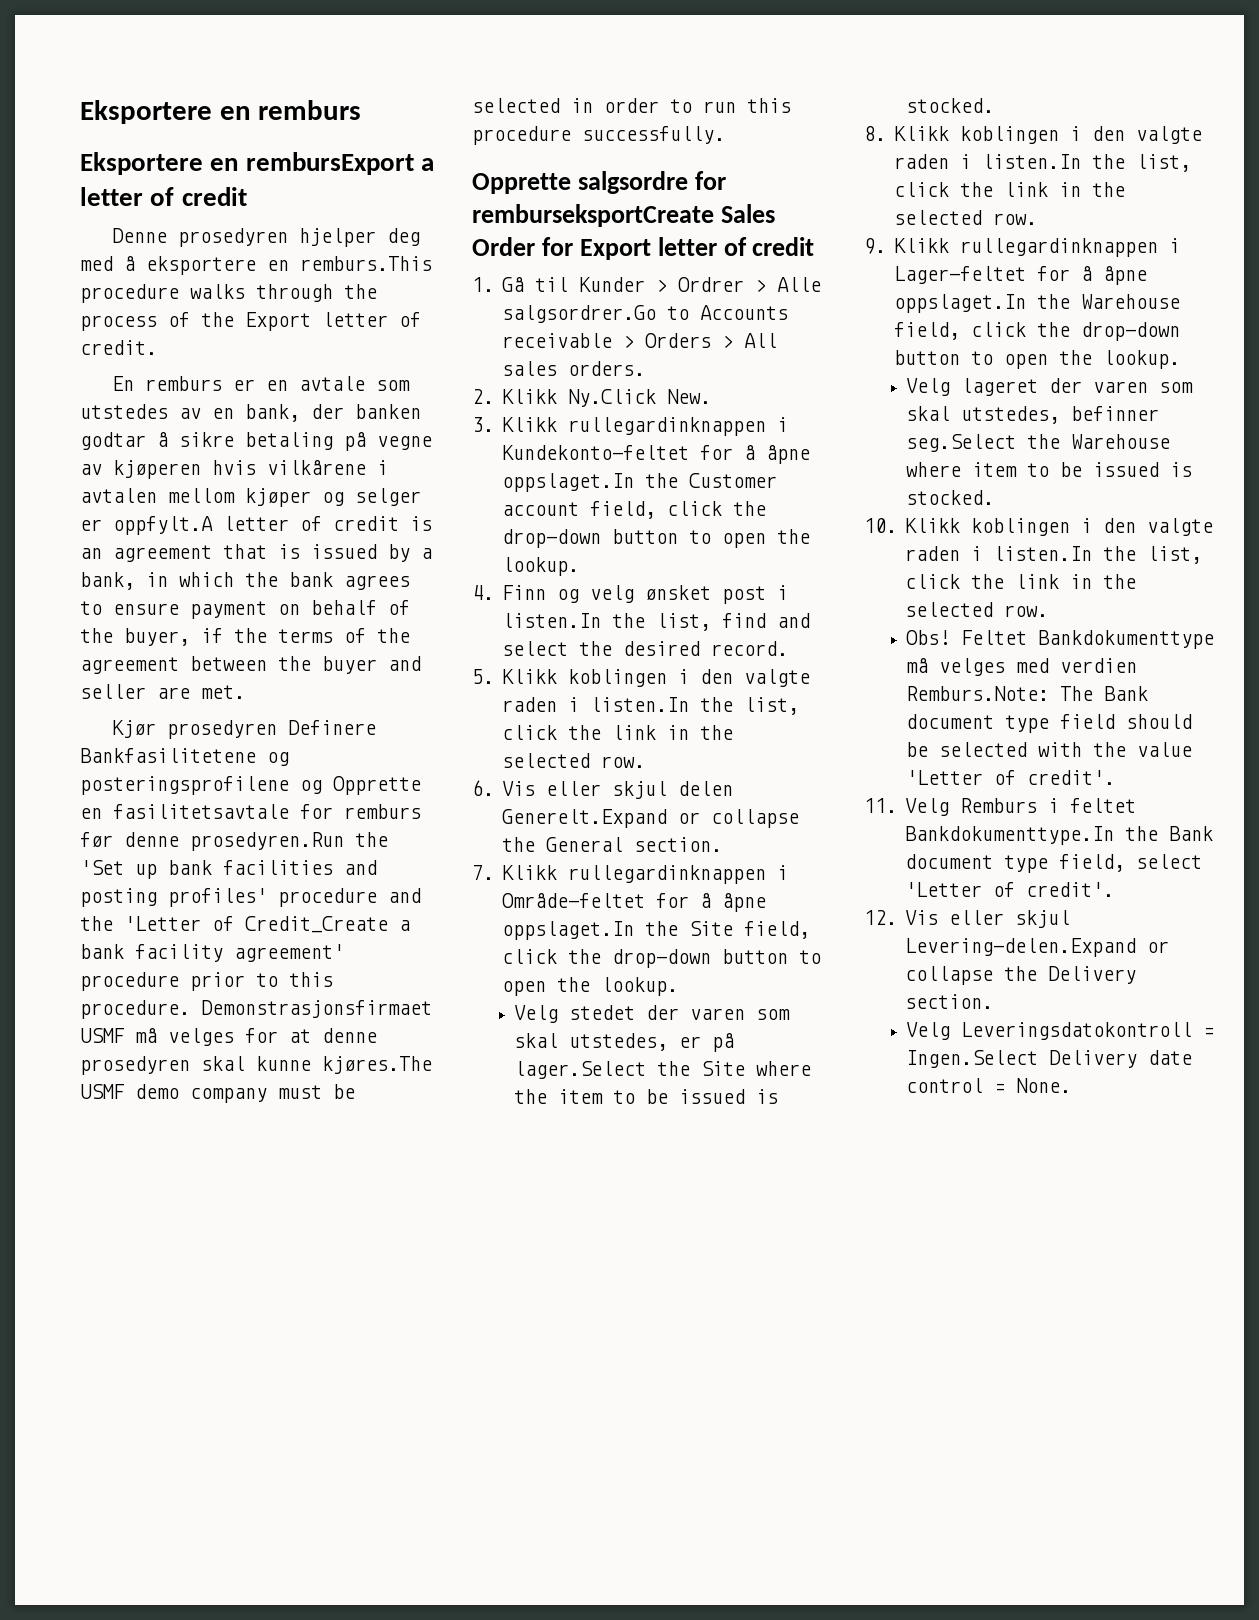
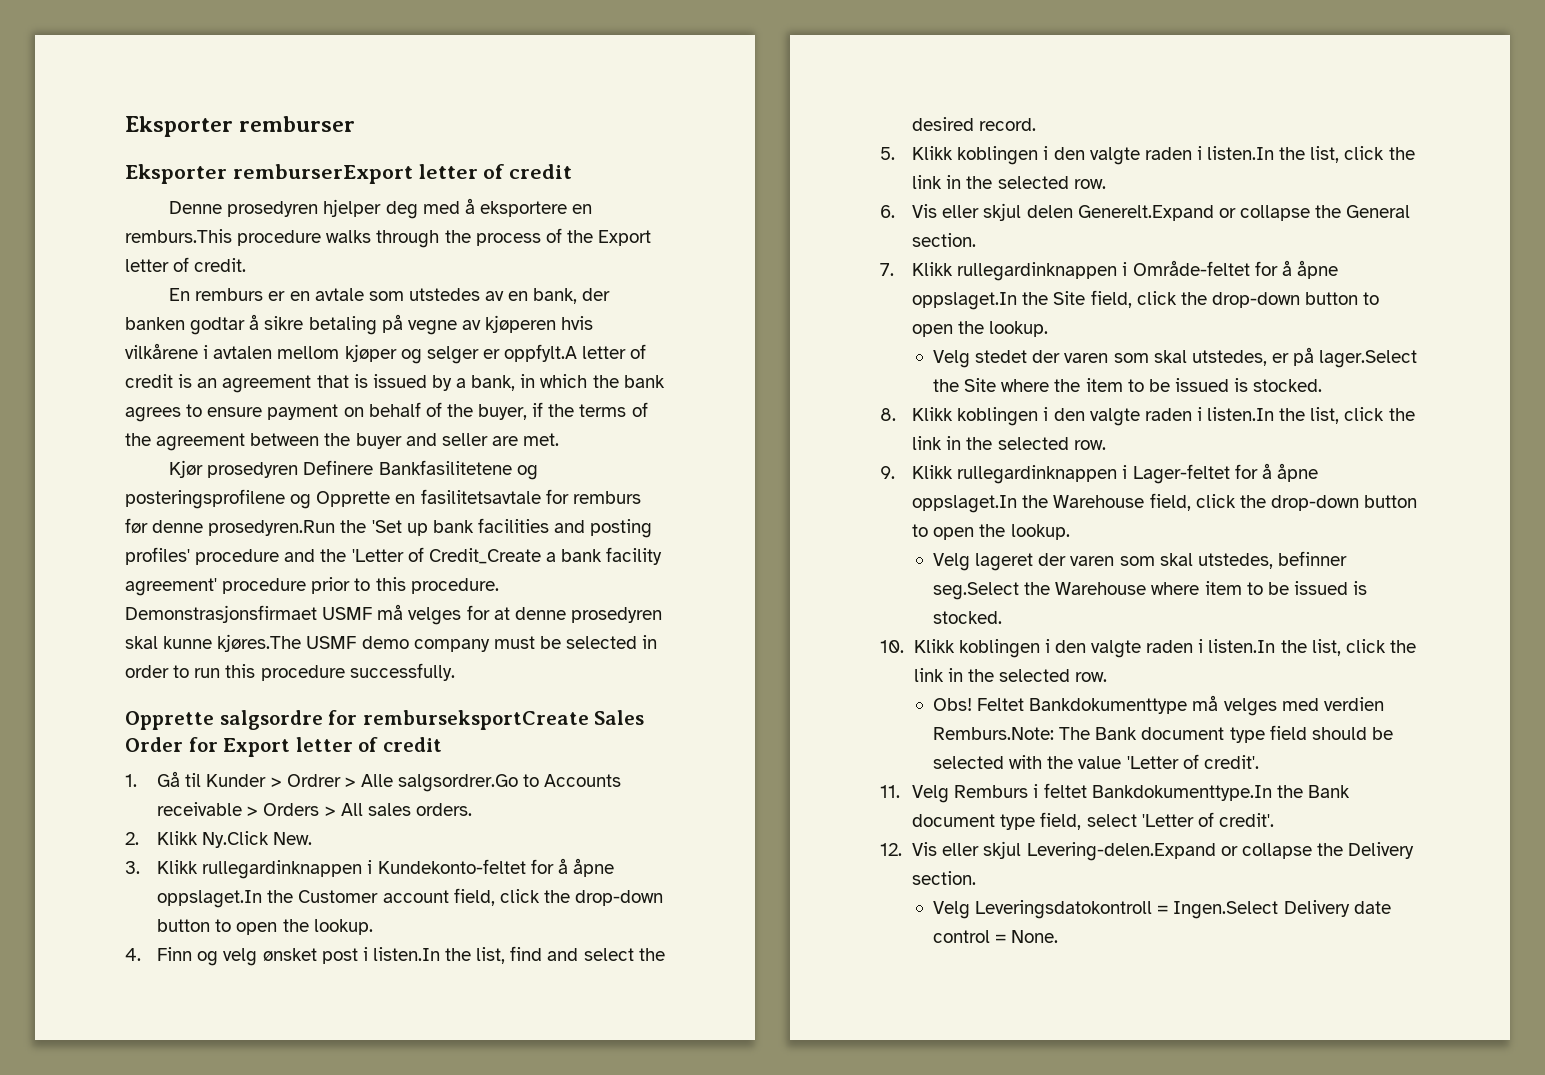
- Eksportere en remburs
- Eksportere en rembursExport a letter of credit
+ Eksporter remburser
+ Eksporter remburserExport letter of credit

